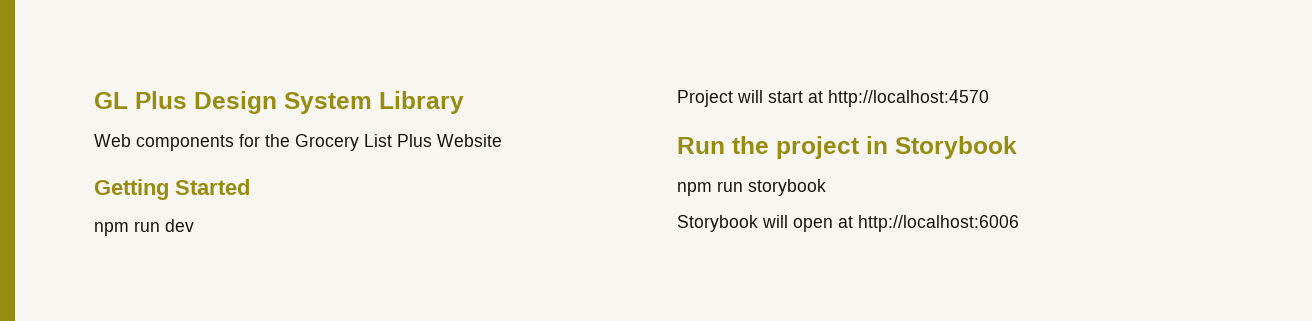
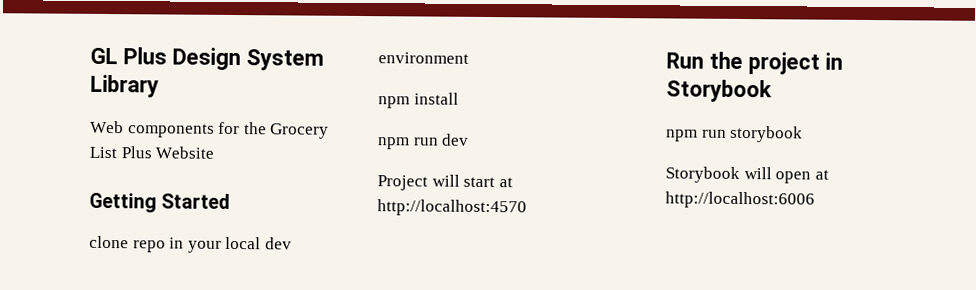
+ clone repo in your local dev environment
+ npm install

